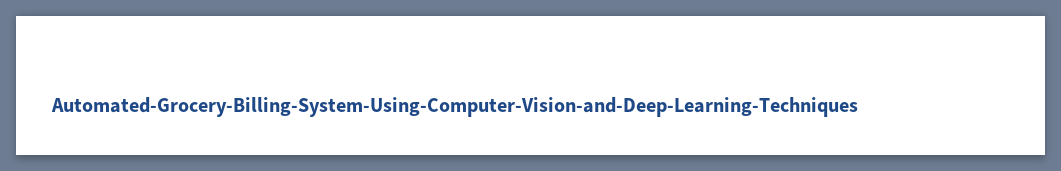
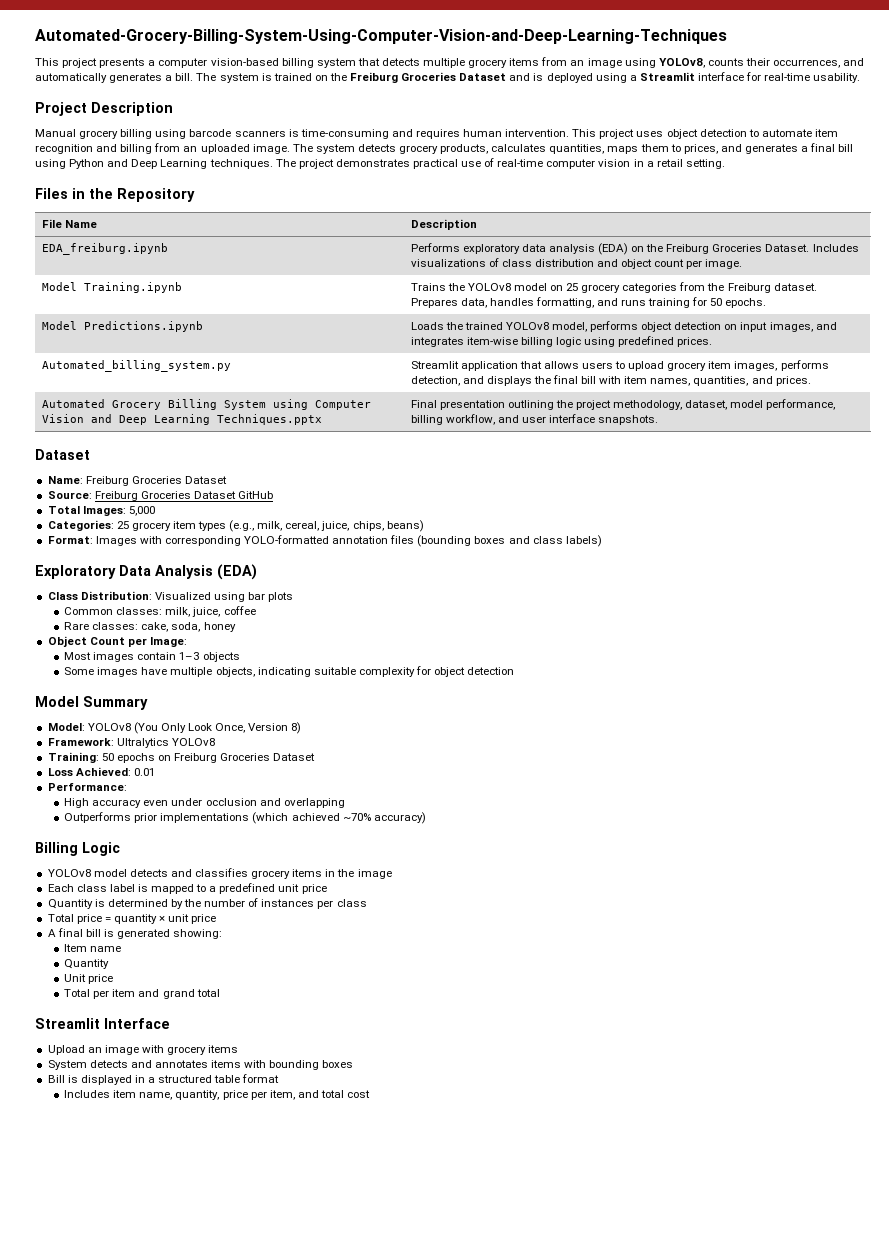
+ This project presents a computer vision-based billing system that detects multiple grocery items from an image using YOLOv8, counts their occurrences, and automatically generates a bill. The system is trained on the Freiburg Groceries Dataset and is deployed using a Streamlit interface for real-time usability.
+ Project Description
+ Manual grocery billing using barcode scanners is time-consuming and requires human intervention. This project uses object detection to automate item recognition and billing from an uploaded image. The system detects grocery products, calculates quantities, maps them to prices, and generates a final bill using Python and Deep Learning techniques. The project demonstrates practical use of real-time computer vision in a retail setting.
+ Files in the Repository
+ File Name | Description
+ EDA_freiburg.ipynb | Performs exploratory data analysis (EDA) on the Freiburg Groceries Dataset. Includes visualizations of class distribution and object count per image.
+ Model Training.ipynb | Trains the YOLOv8 model on 25 grocery categories from the Freiburg dataset. Prepares data, handles formatting, and runs training for 50 epochs.
+ Model Predictions.ipynb | Loads the trained YOLOv8 model, performs object detection on input images, and integrates item-wise billing logic using predefined prices.
+ Automated_billing_system.py | Streamlit application that allows users to upload grocery item images, performs detection, and displays the final bill with item names, quantities, and prices.
+ Automated Grocery Billing System using Computer Vision and Deep Learning Techniques.pptx | Final presentation outlining the project methodology, dataset, model performance, billing workflow, and user interface snapshots.
+ Dataset
+ Name: Freiburg Groceries Dataset
+ Source: Freiburg Groceries Dataset GitHub
+ Total Images: 5,000
+ Categories: 25 grocery item types (e.g., milk, cereal, juice, chips, beans)
+ Format: Images with corresponding YOLO-formatted annotation files (bounding boxes and class labels)
+ Exploratory Data Analysis (EDA)
+ Class Distribution: Visualized using bar plots
+ Common classes: milk, juice, coffee
+ Rare classes: cake, soda, honey
+ Object Count per Image:
+ Most images contain 1–3 objects
+ Some images have multiple objects, indicating suitable complexity for object detection
+ Model Summary
+ Model: YOLOv8 (You Only Look Once, Version 8)
+ Framework: Ultralytics YOLOv8
+ Training: 50 epochs on Freiburg Groceries Dataset
+ Loss Achieved: 0.01
+ Performance:
+ High accuracy even under occlusion and overlapping
+ Outperforms prior implementations (which achieved ~70% accuracy)
+ Billing Logic
+ YOLOv8 model detects and classifies grocery items in the image
+ Each class label is mapped to a predefined unit price
+ Quantity is determined by the number of instances per class
+ Total price = quantity × unit price
+ A final bill is generated showing:
+ Item name
+ Quantity
+ Unit price
+ Total per item and grand total
+ Streamlit Interface
+ Upload an image with grocery items
+ System detects and annotates items with bounding boxes
+ Bill is displayed in a structured table format
+ Includes item name, quantity, price per item, and total cost

